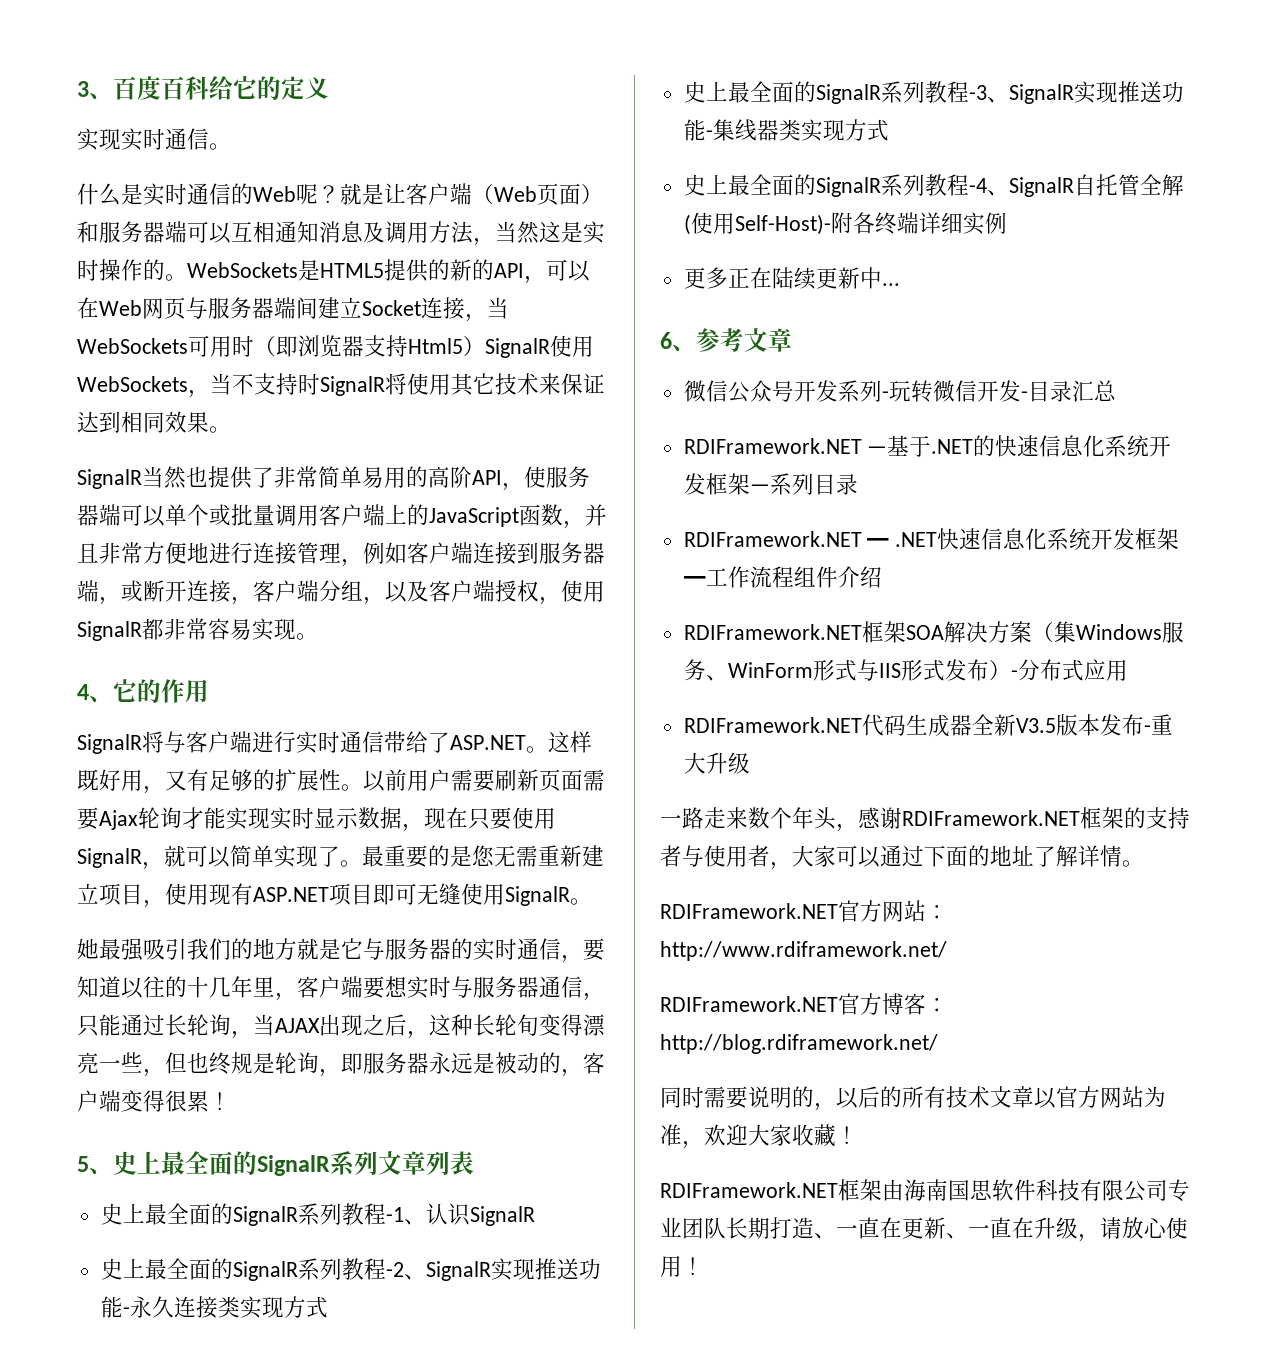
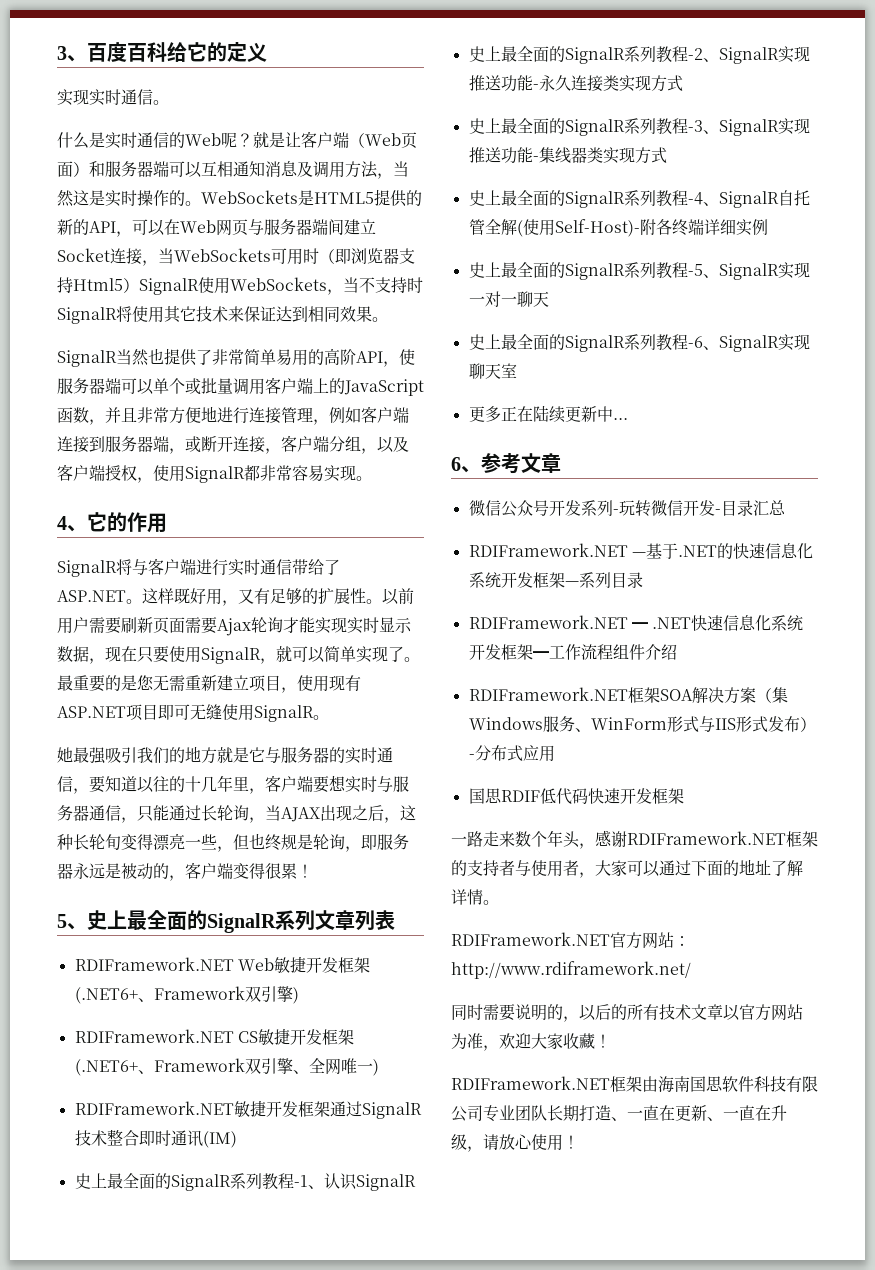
+ RDIFramework.NET Web敏捷开发框架(.NET6+、Framework双引擎)
+ RDIFramework.NET CS敏捷开发框架(.NET6+、Framework双引擎、全网唯一)
+ RDIFramework.NET敏捷开发框架通过SignalR技术整合即时通讯(IM)
+ 史上最全面的SignalR系列教程-5、SignalR实现一对一聊天
+ 史上最全面的SignalR系列教程-6、SignalR实现聊天室
- RDIFramework.NET代码生成器全新V3.5版本发布-重大升级
+ 国思RDIF低代码快速开发框架
- RDIFramework.NET官方博客：http://blog.rdiframework.net/

